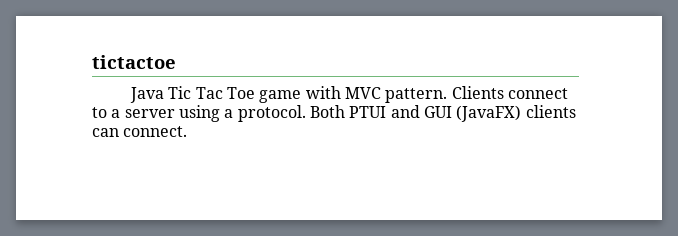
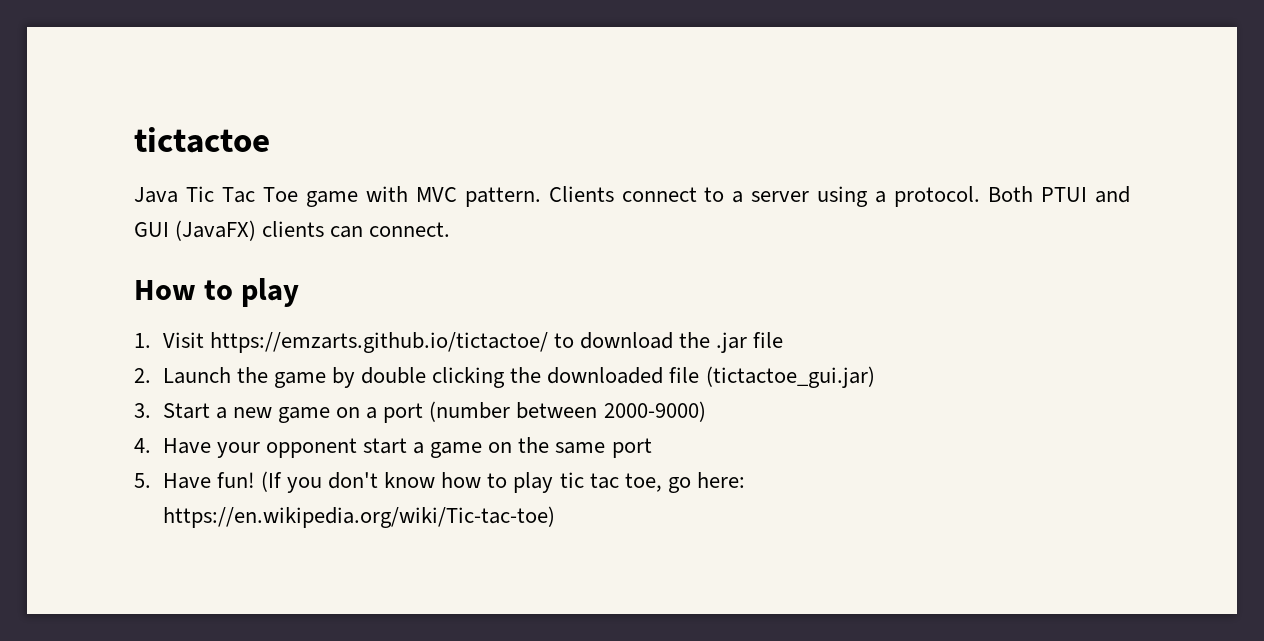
+ How to play
+ 1. Visit https://emzarts.github.io/tictactoe/ to download the .jar file
+ 2. Launch the game by double clicking the downloaded file (tictactoe_gui.jar)
+ 3. Start a new game on a port (number between 2000-9000)
+ 4. Have your opponent start a game on the same port
+ 5. Have fun! (If you don't know how to play tic tac toe, go here: https://en.wikipedia.org/wiki/Tic-tac-toe)

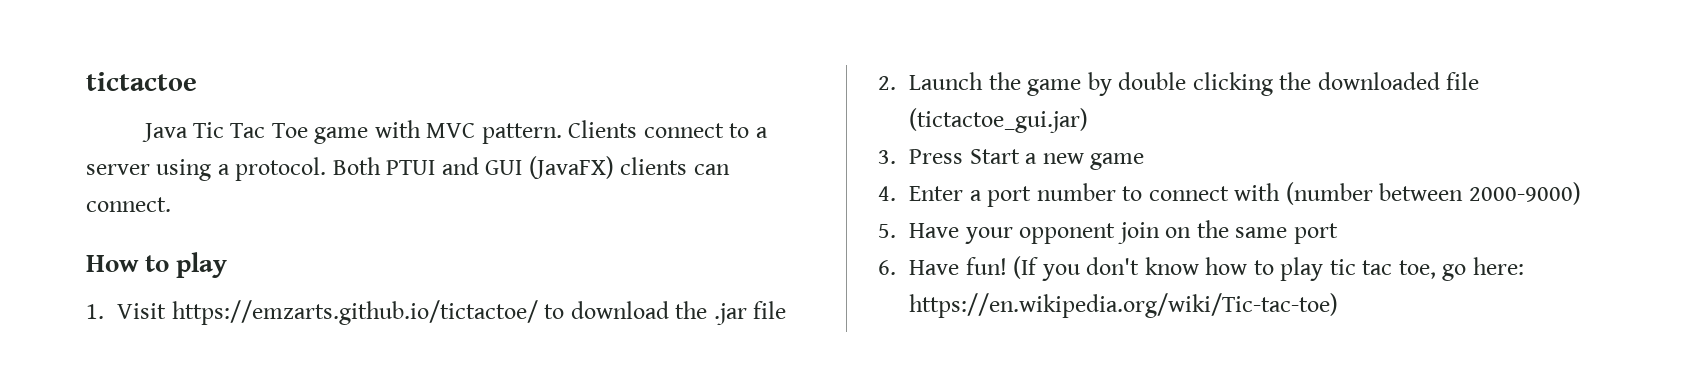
- 3. Start a new game on a port (number between 2000-9000)
+ 3. Press Start a new game
+ 4. Enter a port number to connect with (number between 2000-9000)
- 4. Have your opponent start a game on the same port
+ 5. Have your opponent join on the same port
- 5. Have fun!
+ 6. Have fun!

